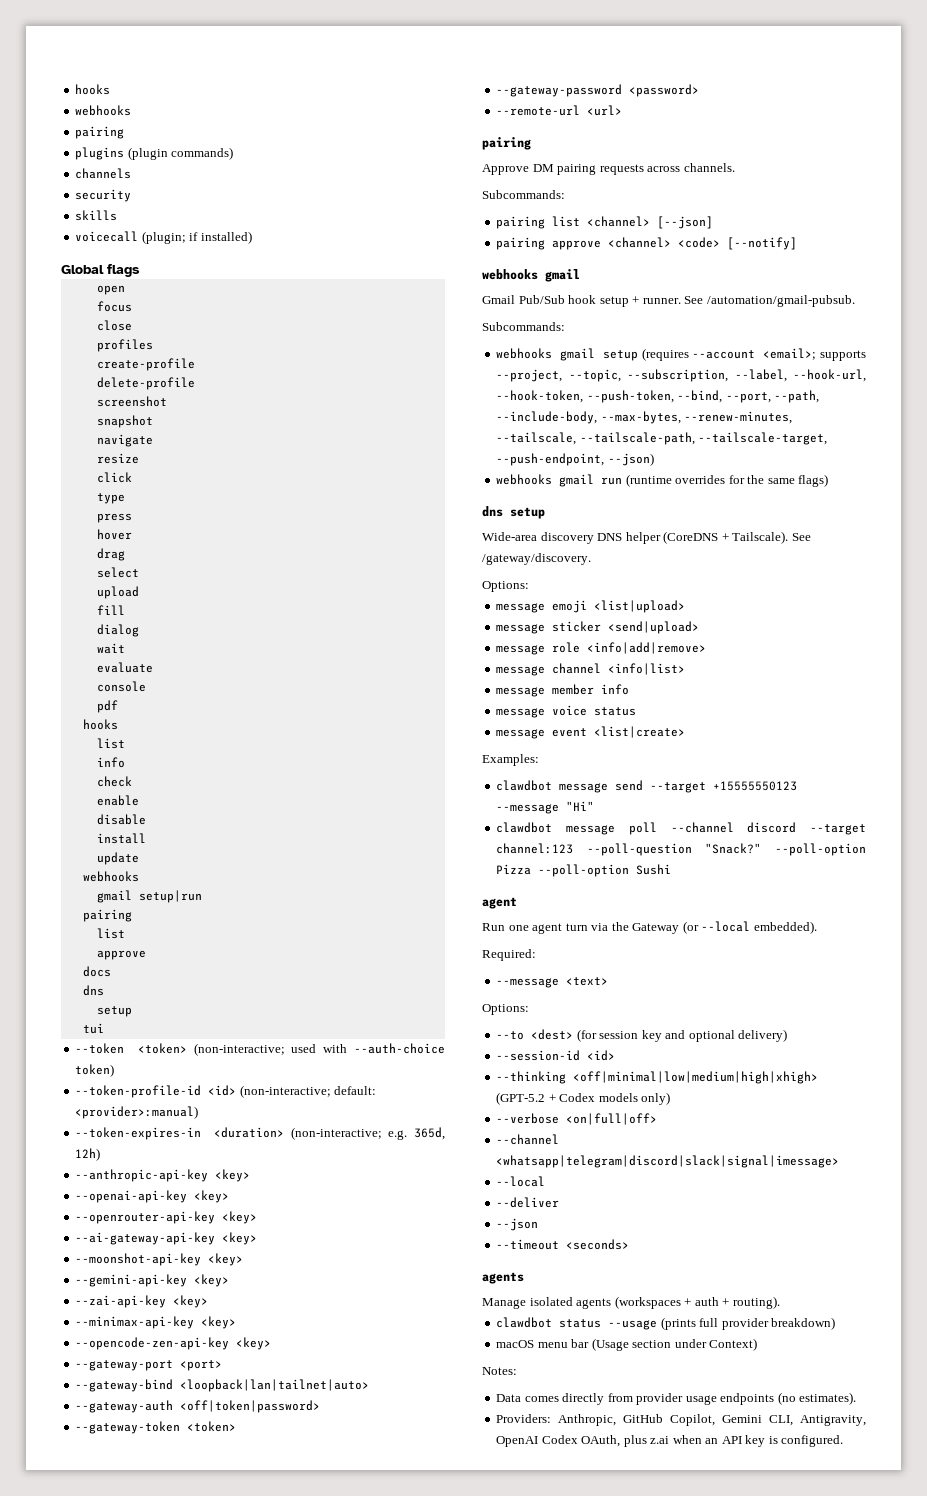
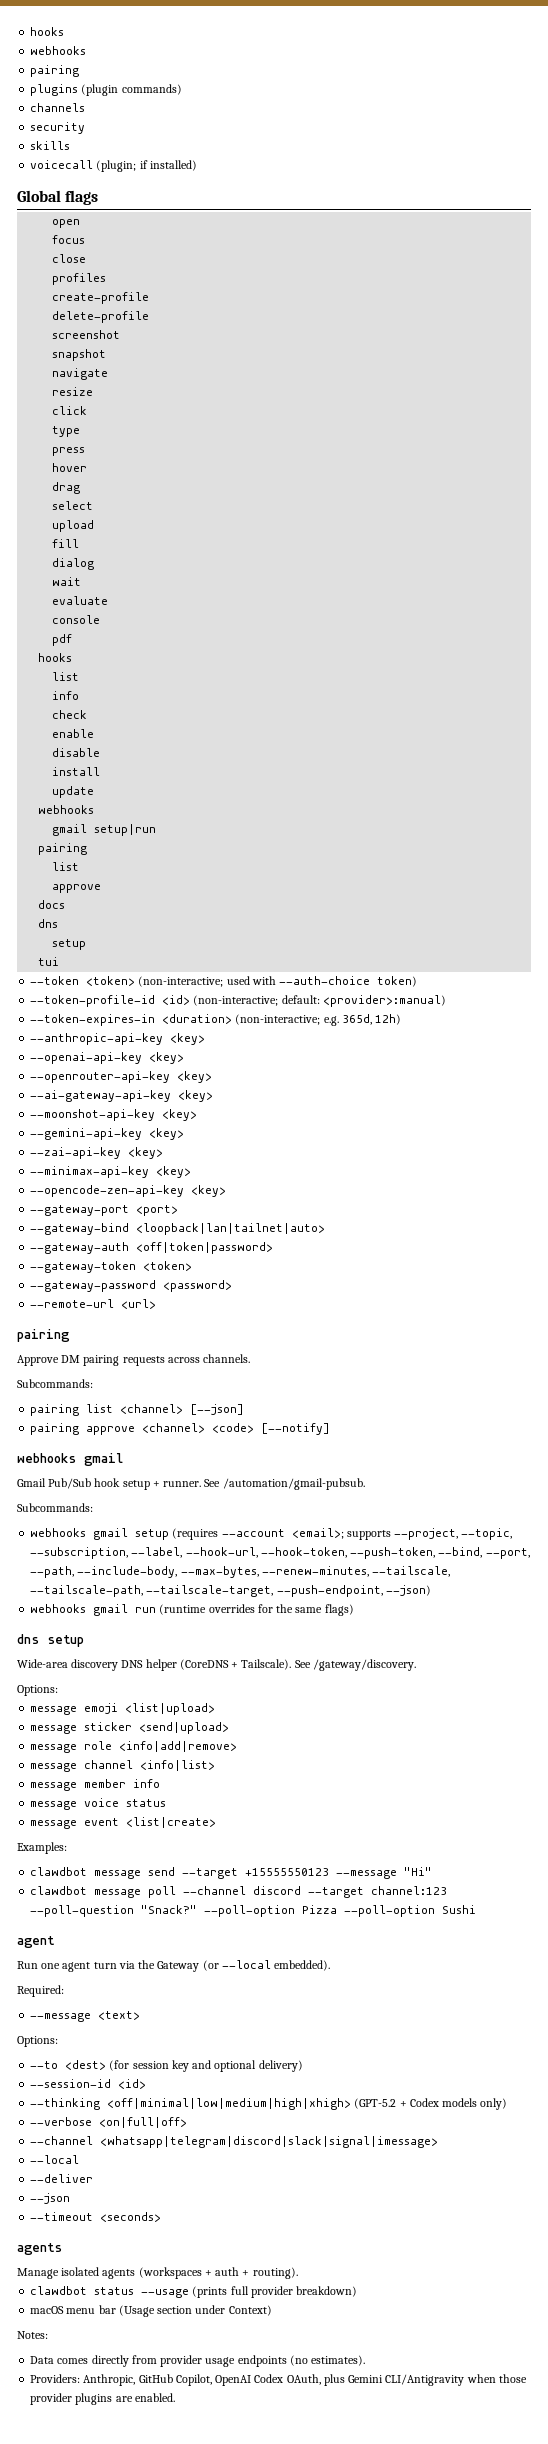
- Providers: Anthropic, GitHub Copilot, Gemini CLI, Antigravity, OpenAI Codex OAuth, plus z.ai when an API key is configured.
+ Providers: Anthropic, GitHub Copilot, OpenAI Codex OAuth, plus Gemini CLI/Antigravity when those provider plugins are enabled.

